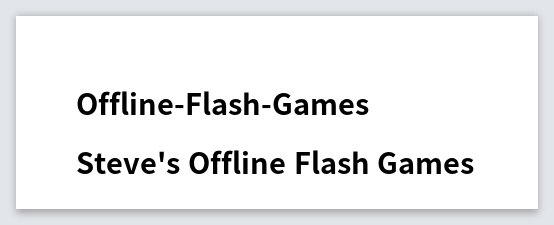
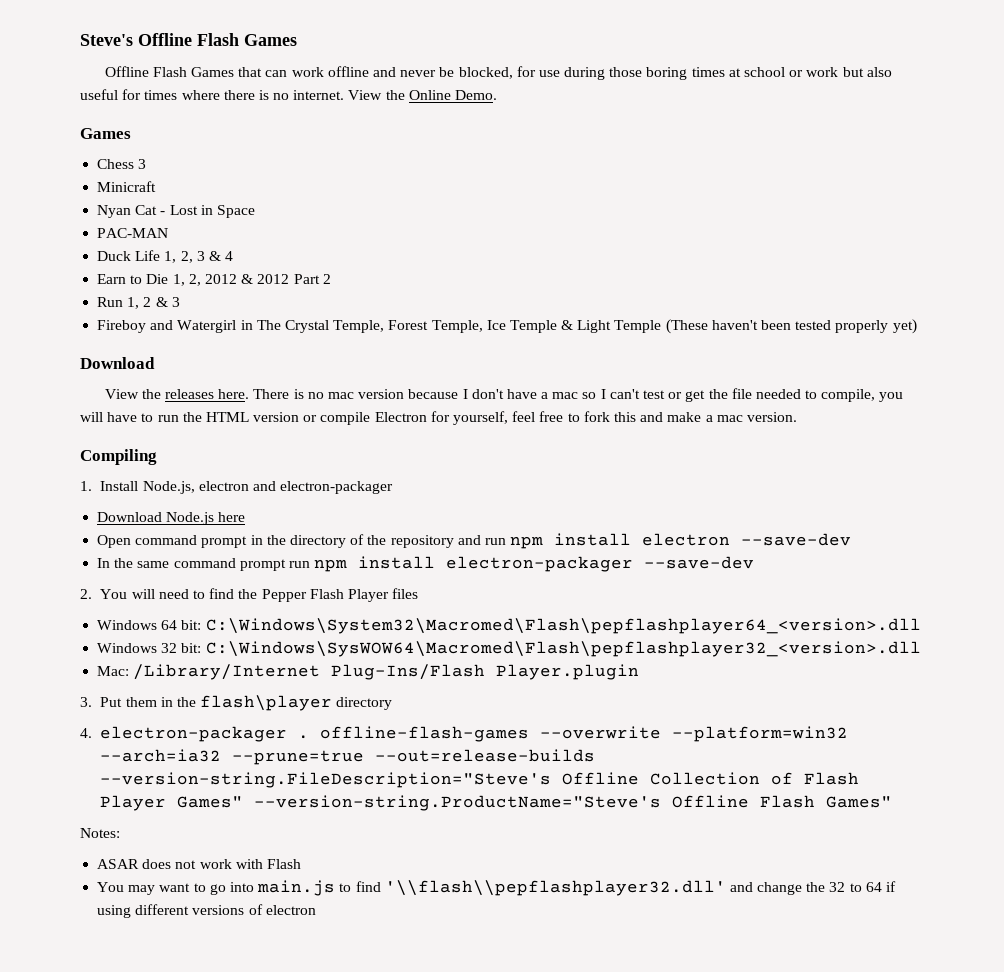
- Offline-Flash-Games
+ Offline Flash Games that can work offline and never be blocked, for use during those boring times at school or work but also useful for times where there is no internet. View the Online Demo.
+ Games
+ Chess 3
+ Minicraft
+ Nyan Cat - Lost in Space
+ PAC-MAN
+ Duck Life 1, 2, 3 & 4
+ Earn to Die 1, 2, 2012 & 2012 Part 2
+ Run 1, 2 & 3
+ Fireboy and Watergirl in The Crystal Temple, Forest Temple, Ice Temple & Light Temple (These haven't been tested properly yet)
+ Download
+ View the releases here. There is no mac version because I don't have a mac so I can't test or get the file needed to compile, you will have to run the HTML version or compile Electron for yourself, feel free to fork this and make a mac version.
+ Compiling
+ 1. Install Node.js, electron and electron-packager
+ Download Node.js here
+ Open command prompt in the directory of the repository and run npm install electron --save-dev
+ In the same command prompt run npm install electron-packager --save-dev
+ 2. You will need to find the Pepper Flash Player files
+ Windows 64 bit: C:\Windows\System32\Macromed\Flash\pepflashplayer64_<version>.dll
+ Windows 32 bit: C:\Windows\SysWOW64\Macromed\Flash\pepflashplayer32_<version>.dll
+ Mac: /Library/Internet Plug-Ins/Flash Player.plugin
+ 3. Put them in the flash\player directory
+ 4. electron-packager . offline-flash-games --overwrite --platform=win32 --arch=ia32 --prune=true --out=release-builds --version-string.FileDescription="Steve's Offline Collection of Flash Player Games" --version-string.ProductName="Steve's Offline Flash Games"
+ Notes:
+ ASAR does not work with Flash
+ You may want to go into main.js to find '\\flash\\pepflashplayer32.dll' and change the 32 to 64 if using different versions of electron

